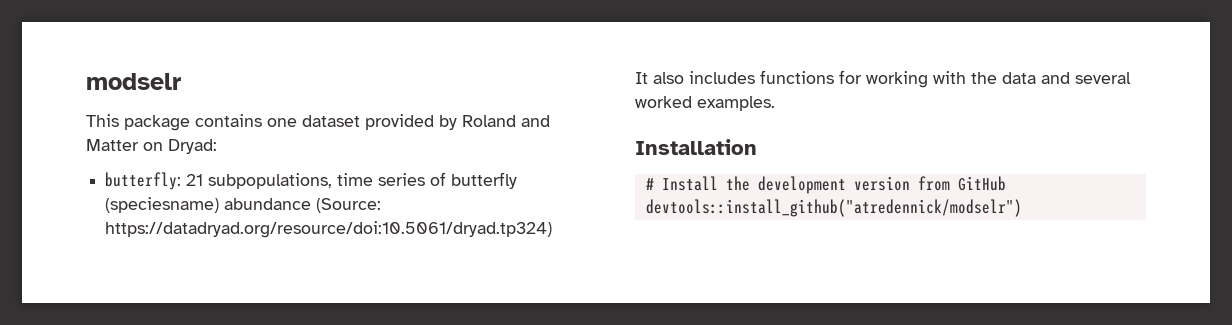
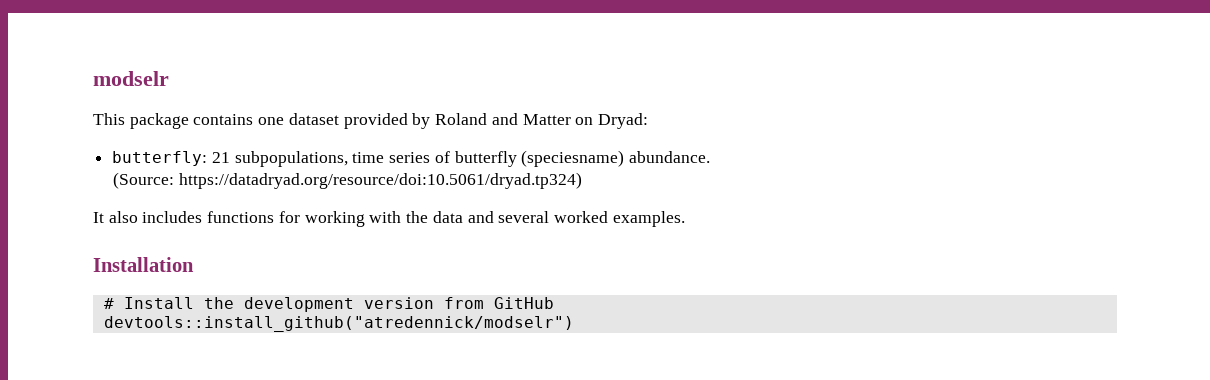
- butterfly: 21 subpopulations, time series of butterfly (speciesname) abundance (Source: https://datadryad.org/resource/doi:10.5061/dryad.tp324)
+ butterfly: 21 subpopulations, time series of butterfly (speciesname) abundance.
+ (Source: https://datadryad.org/resource/doi:10.5061/dryad.tp324)

